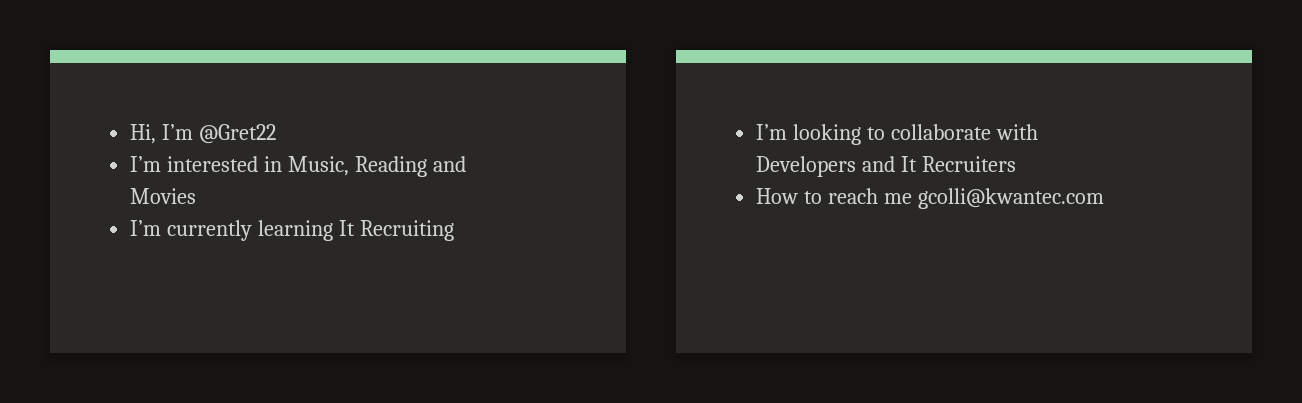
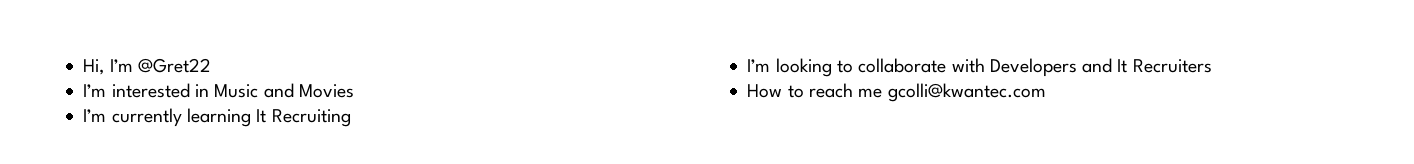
- I’m interested in Music, Reading and Movies
+ I’m interested in Music and Movies

